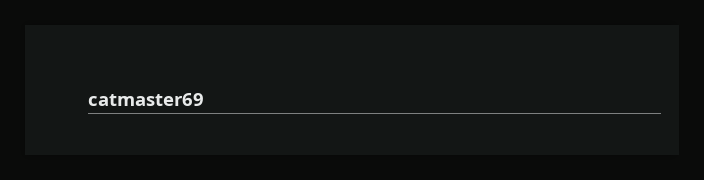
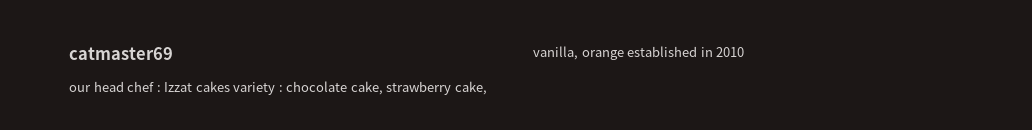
+ our head chef : Izzat cakes variety : chocolate cake, strawberry cake, vanilla, orange established in 2010

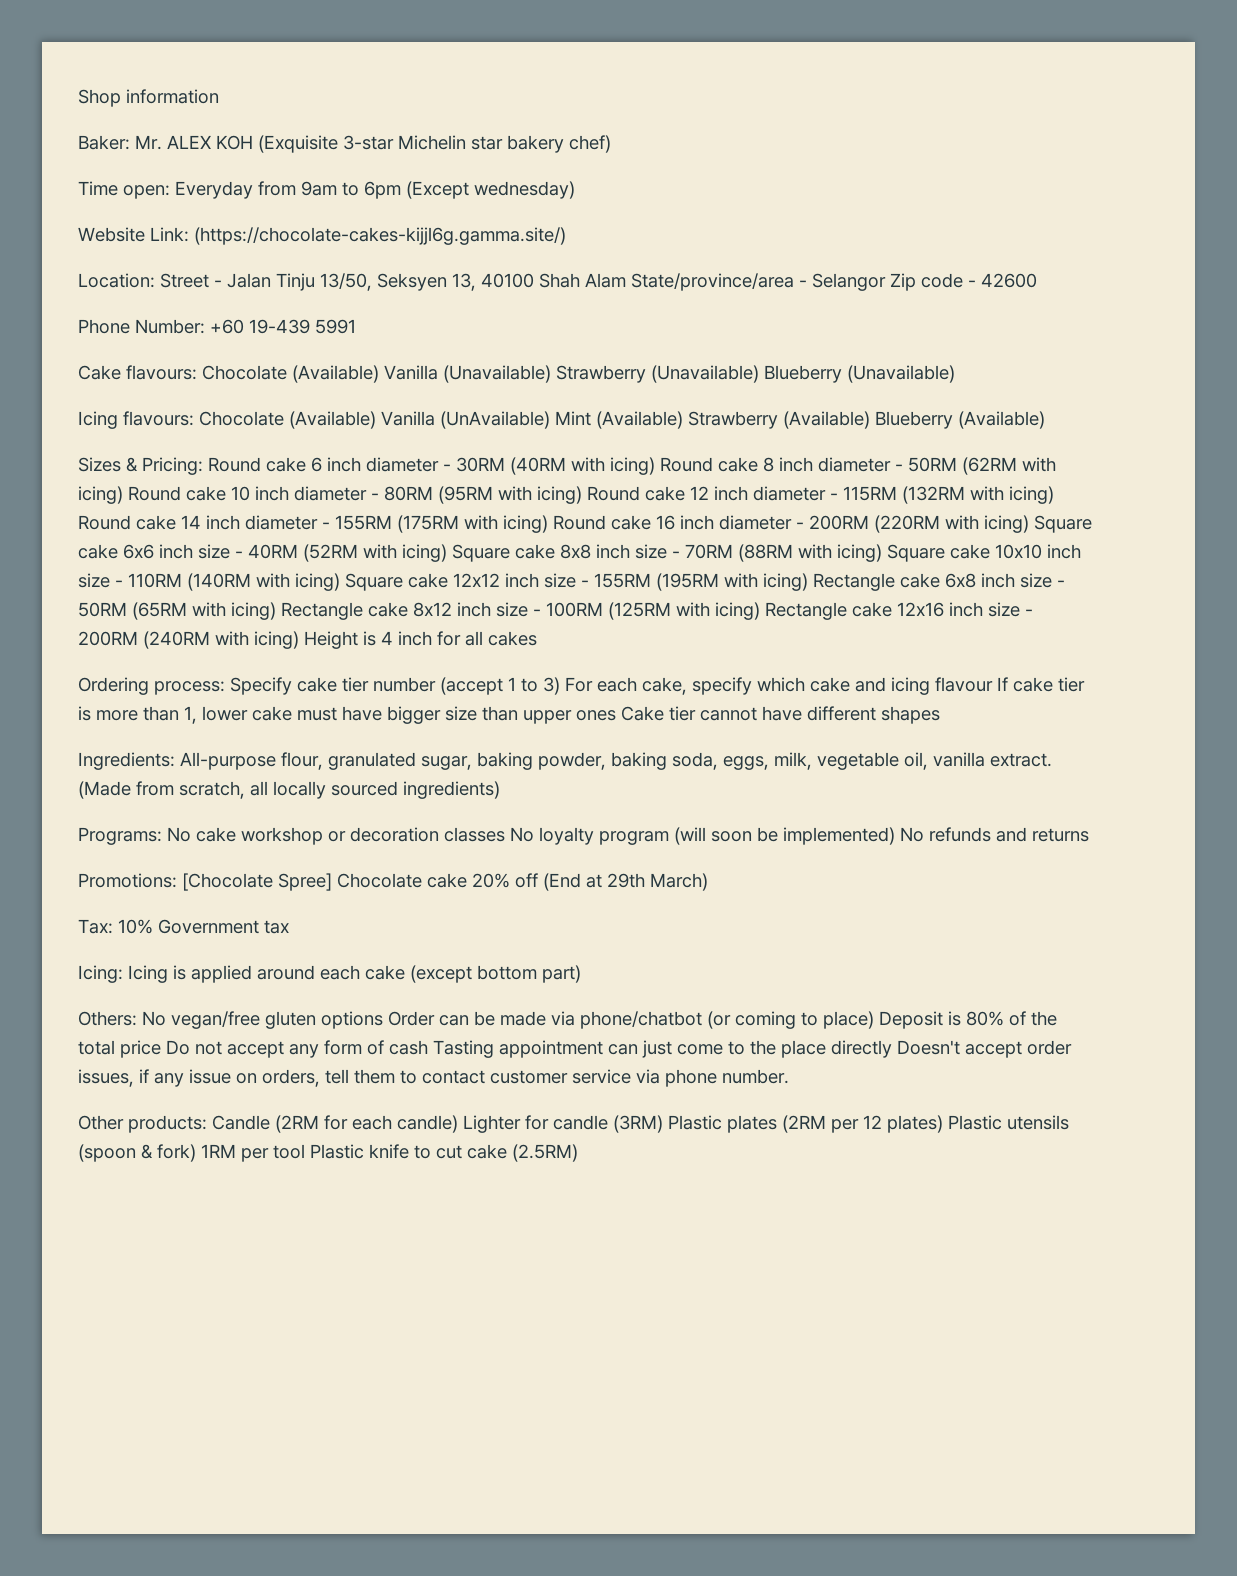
- catmaster69
- our head chef : Izzat cakes variety : chocolate cake, strawberry cake, vanilla, orange established in 2010
+ Shop information
+ Baker: Mr. ALEX KOH (Exquisite 3-star Michelin star bakery chef)
+ Time open: Everyday from 9am to 6pm (Except wednesday)
+ Website Link: (https://chocolate-cakes-kijjl6g.gamma.site/)
+ Location: Street - Jalan Tinju 13/50, Seksyen 13, 40100 Shah Alam State/province/area - Selangor Zip code - 42600
+ Phone Number: +60 19-439 5991
+ Cake flavours: Chocolate (Available) Vanilla (Unavailable) Strawberry (Unavailable) Blueberry (Unavailable)
+ Icing flavours: Chocolate (Available) Vanilla (UnAvailable) Mint (Available) Strawberry (Available) Blueberry (Available)
+ Sizes & Pricing: Round cake 6 inch diameter - 30RM (40RM with icing) Round cake 8 inch diameter - 50RM (62RM with icing) Round cake 10 inch diameter - 80RM (95RM with icing) Round cake 12 inch diameter - 115RM (132RM with icing) Round cake 14 inch diameter - 155RM (175RM with icing) Round cake 16 inch diameter - 200RM (220RM with icing) Square cake 6x6 inch size - 40RM (52RM with icing) Square cake 8x8 inch size - 70RM (88RM with icing) Square cake 10x10 inch size - 110RM (140RM with icing) Square cake 12x12 inch size - 155RM (195RM with icing) Rectangle cake 6x8 inch size - 50RM (65RM with icing) Rectangle cake 8x12 inch size - 100RM (125RM with icing) Rectangle cake 12x16 inch size - 200RM (240RM with icing) Height is 4 inch for all cakes
+ Ordering process: Specify cake tier number (accept 1 to 3) For each cake, specify which cake and icing flavour If cake tier is more than 1, lower cake must have bigger size than upper ones Cake tier cannot have different shapes
+ Ingredients: All-purpose flour, granulated sugar, baking powder, baking soda, eggs, milk, vegetable oil, vanilla extract. (Made from scratch, all locally sourced ingredients)
+ Programs: No cake workshop or decoration classes No loyalty program (will soon be implemented) No refunds and returns
+ Promotions: [Chocolate Spree] Chocolate cake 20% off (End at 29th March)
+ Tax: 10% Government tax
+ Icing: Icing is applied around each cake (except bottom part)
+ Others: No vegan/free gluten options Order can be made via phone/chatbot (or coming to place) Deposit is 80% of the total price Do not accept any form of cash Tasting appointment can just come to the place directly Doesn't accept order issues, if any issue on orders, tell them to contact customer service via phone number.
+ Other products: Candle (2RM for each candle) Lighter for candle (3RM) Plastic plates (2RM per 12 plates) Plastic utensils (spoon & fork) 1RM per tool Plastic knife to cut cake (2.5RM)

